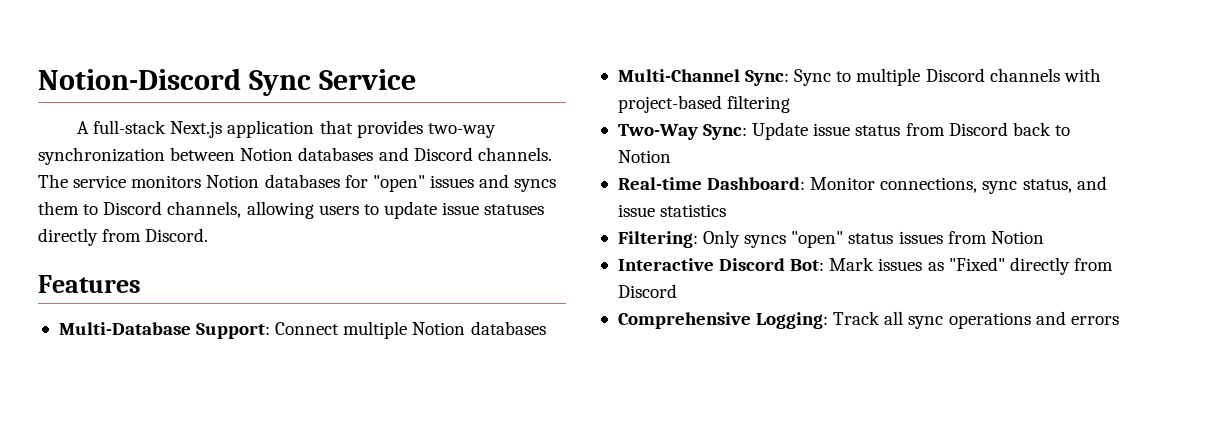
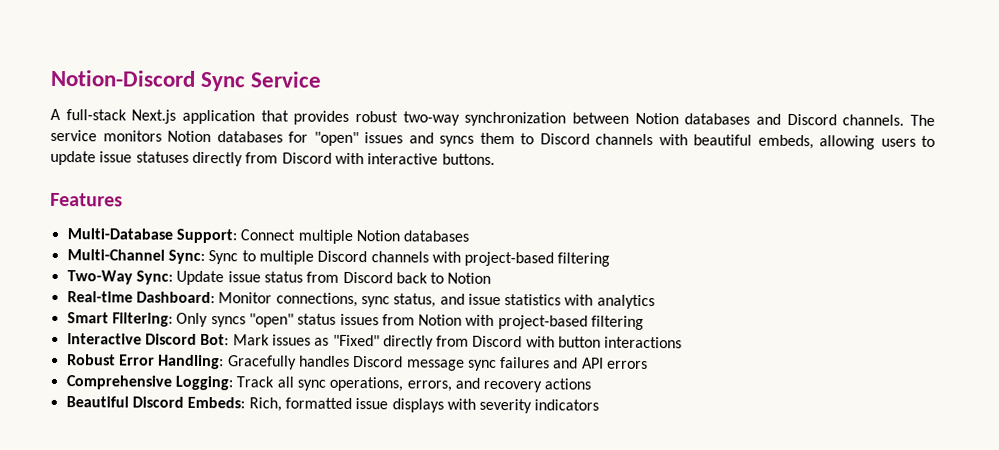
- A full-stack Next.js application that provides two-way synchronization between Notion databases and Discord channels.
+ A full-stack Next.js application that provides robust two-way synchronization between Notion databases and Discord channels.
- The service monitors Notion databases for "open" issues and syncs them to Discord channels, allowing users to update issue statuses directly from Discord.
+ The service monitors Notion databases for "open" issues and syncs them to Discord channels with beautiful embeds, allowing users to update issue statuses directly from Discord with interactive buttons.
- Real-time Dashboard: Monitor connections, sync status, and issue statistics
- Filtering: Only syncs "open" status issues from Notion
+ Real-time Dashboard: Monitor connections, sync status, and issue statistics with analytics
+ Smart Filtering: Only syncs "open" status issues from Notion with project-based filtering
- Interactive Discord Bot: Mark issues as "Fixed" directly from Discord
+ Interactive Discord Bot: Mark issues as "Fixed" directly from Discord with button interactions
+ Robust Error Handling: Gracefully handles Discord message sync failures and API errors
- Comprehensive Logging: Track all sync operations and errors
+ Comprehensive Logging: Track all sync operations, errors, and recovery actions
+ Beautiful Discord Embeds: Rich, formatted issue displays with severity indicators

